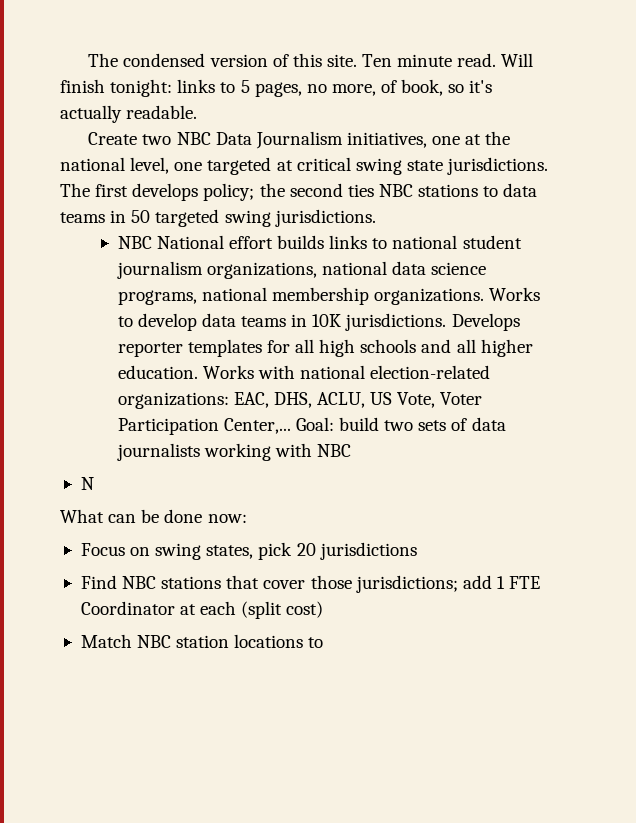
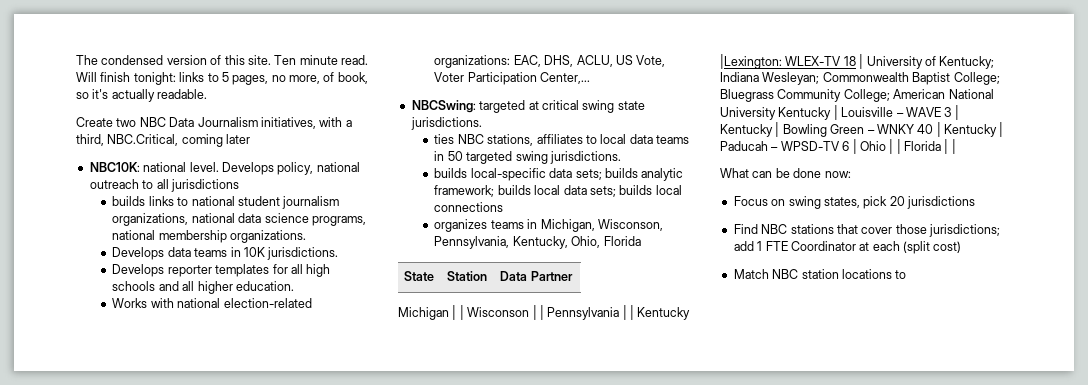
- Create two NBC Data Journalism initiatives, one at the national level, one targeted at critical swing state jurisdictions. The first develops policy; the second ties NBC stations to data teams in 50 targeted swing jurisdictions.
- NBC National effort builds links to national student journalism organizations, national data science programs, national membership organizations. Works to develop data teams in 10K jurisdictions. Develops reporter templates for all high schools and all higher education. Works with national election-related organizations: EAC, DHS, ACLU, US Vote, Voter Participation Center,... Goal: build two sets of data journalists working with NBC
- N
+ Create two NBC Data Journalism initiatives, with a third, NBC.Critical, coming later
+ NBC10K: national level. Develops policy, national outreach to all jurisdictions
+ builds links to national student journalism organizations, national data science programs, national membership organizations.
+ Develops data teams in 10K jurisdictions.
+ Develops reporter templates for all high schools and all higher education.
+ Works with national election-related organizations: EAC, DHS, ACLU, US Vote, Voter Participation Center,...
+ NBCSwing: targeted at critical swing state jurisdictions.
+ ties NBC stations, affiliates to local data teams in 50 targeted swing jurisdictions.
+ builds local-specific data sets; builds analytic framework; builds local data sets; builds local connections
+ organizes teams in Michigan, Wisconson, Pennsylvania, Kentucky, Ohio, Florida
+ State | Station | Data Partner
+ Michigan | | Wisconson | | Pennsylvania | | Kentucky |Lexington: WLEX-TV 18 | University of Kentucky; Indiana Wesleyan; Commonwealth Baptist College; Bluegrass Community College; American National University Kentucky | Louisville – WAVE 3 | Kentucky | Bowling Green – WNKY 40 | Kentucky | Paducah – WPSD-TV 6 | Ohio | | Florida | |

